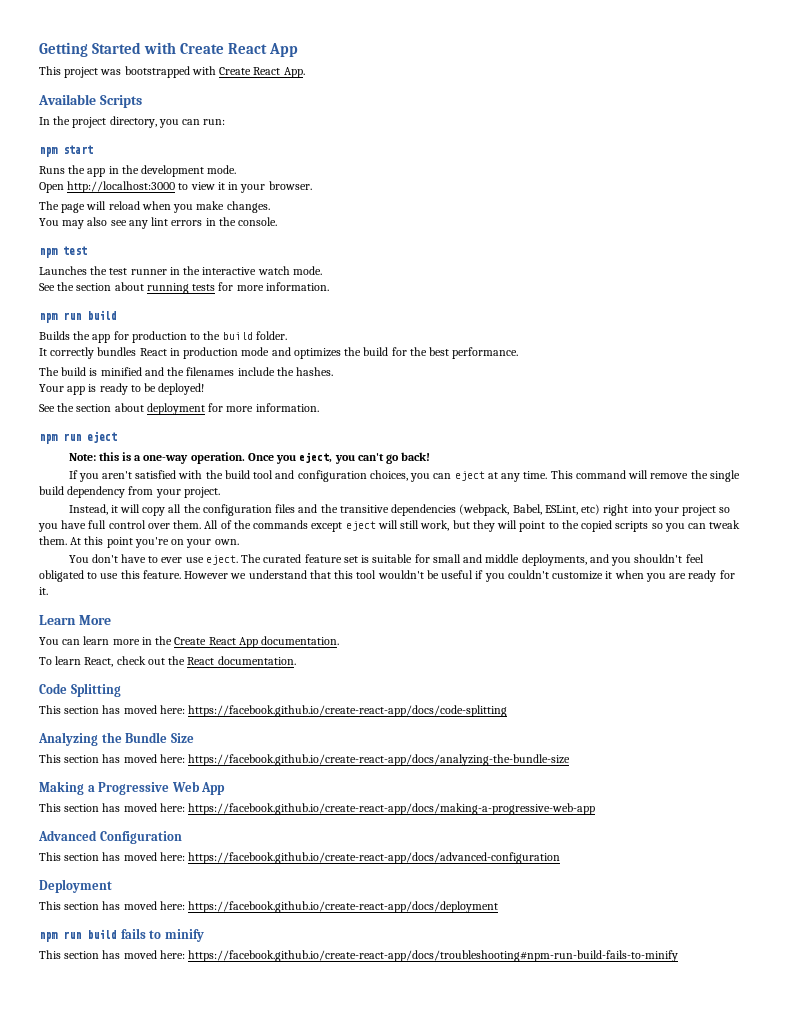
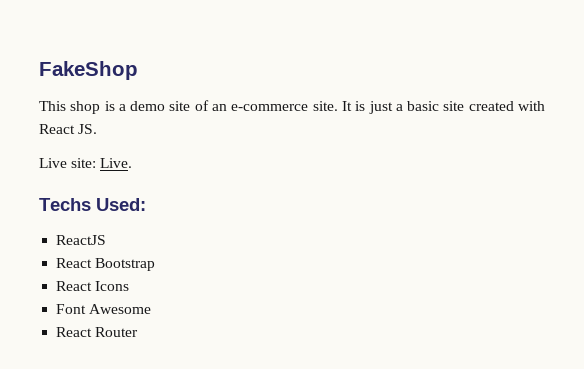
- Getting Started with Create React App
- This project was bootstrapped with Create React App.
- Available Scripts
- In the project directory, you can run:
- npm start
- Runs the app in the development mode.
- Open http://localhost:3000 to view it in your browser.
- The page will reload when you make changes.
- You may also see any lint errors in the console.
- npm test
- Launches the test runner in the interactive watch mode.
- See the section about running tests for more information.
- npm run build
- Builds the app for production to the build folder.
- It correctly bundles React in production mode and optimizes the build for the best performance.
- The build is minified and the filenames include the hashes.
- Your app is ready to be deployed!
- See the section about deployment for more information.
- npm run eject
- Note: this is a one-way operation. Once you eject, you can't go back!
- If you aren't satisfied with the build tool and configuration choices, you can eject at any time. This command will remove the single build dependency from your project.
- Instead, it will copy all the configuration files and the transitive dependencies (webpack, Babel, ESLint, etc) right into your project so you have full control over them. All of the commands except eject will still work, but they will point to the copied scripts so you can tweak them. At this point you're on your own.
- You don't have to ever use eject. The curated feature set is suitable for small and middle deployments, and you shouldn't feel obligated to use this feature. However we understand that this tool wouldn't be useful if you couldn't customize it when you are ready for it.
- Learn More
- You can learn more in the Create React App documentation.
- To learn React, check out the React documentation.
- Code Splitting
- This section has moved here: https://facebook.github.io/create-react-app/docs/code-splitting
- Analyzing the Bundle Size
- This section has moved here: https://facebook.github.io/create-react-app/docs/analyzing-the-bundle-size
- Making a Progressive Web App
- This section has moved here: https://facebook.github.io/create-react-app/docs/making-a-progressive-web-app
- Advanced Configuration
- This section has moved here: https://facebook.github.io/create-react-app/docs/advanced-configuration
- Deployment
- This section has moved here: https://facebook.github.io/create-react-app/docs/deployment
- npm run build fails to minify
- This section has moved here: https://facebook.github.io/create-react-app/docs/troubleshooting#npm-run-build-fails-to-minify
+ FakeShop
+ This shop is a demo site of an e-commerce site. It is just a basic site created with React JS.
+ Live site: Live.
+ Techs Used:
+ ReactJS
+ React Bootstrap
+ React Icons
+ Font Awesome
+ React Router

